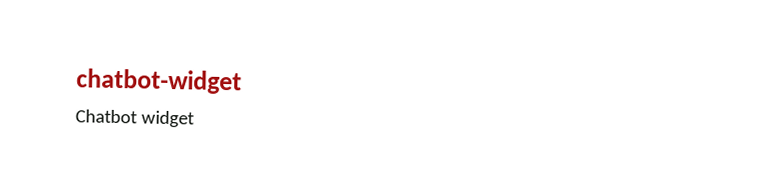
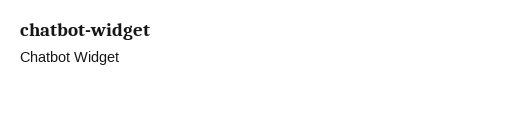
- Chatbot widget
+ Chatbot Widget

